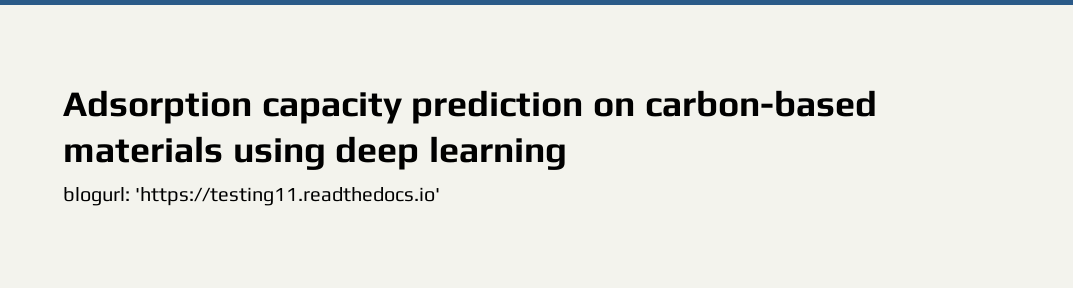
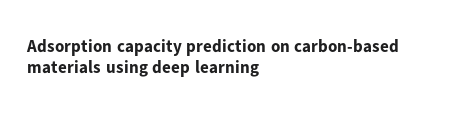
- blogurl: 'https://testing11.readthedocs.io'

